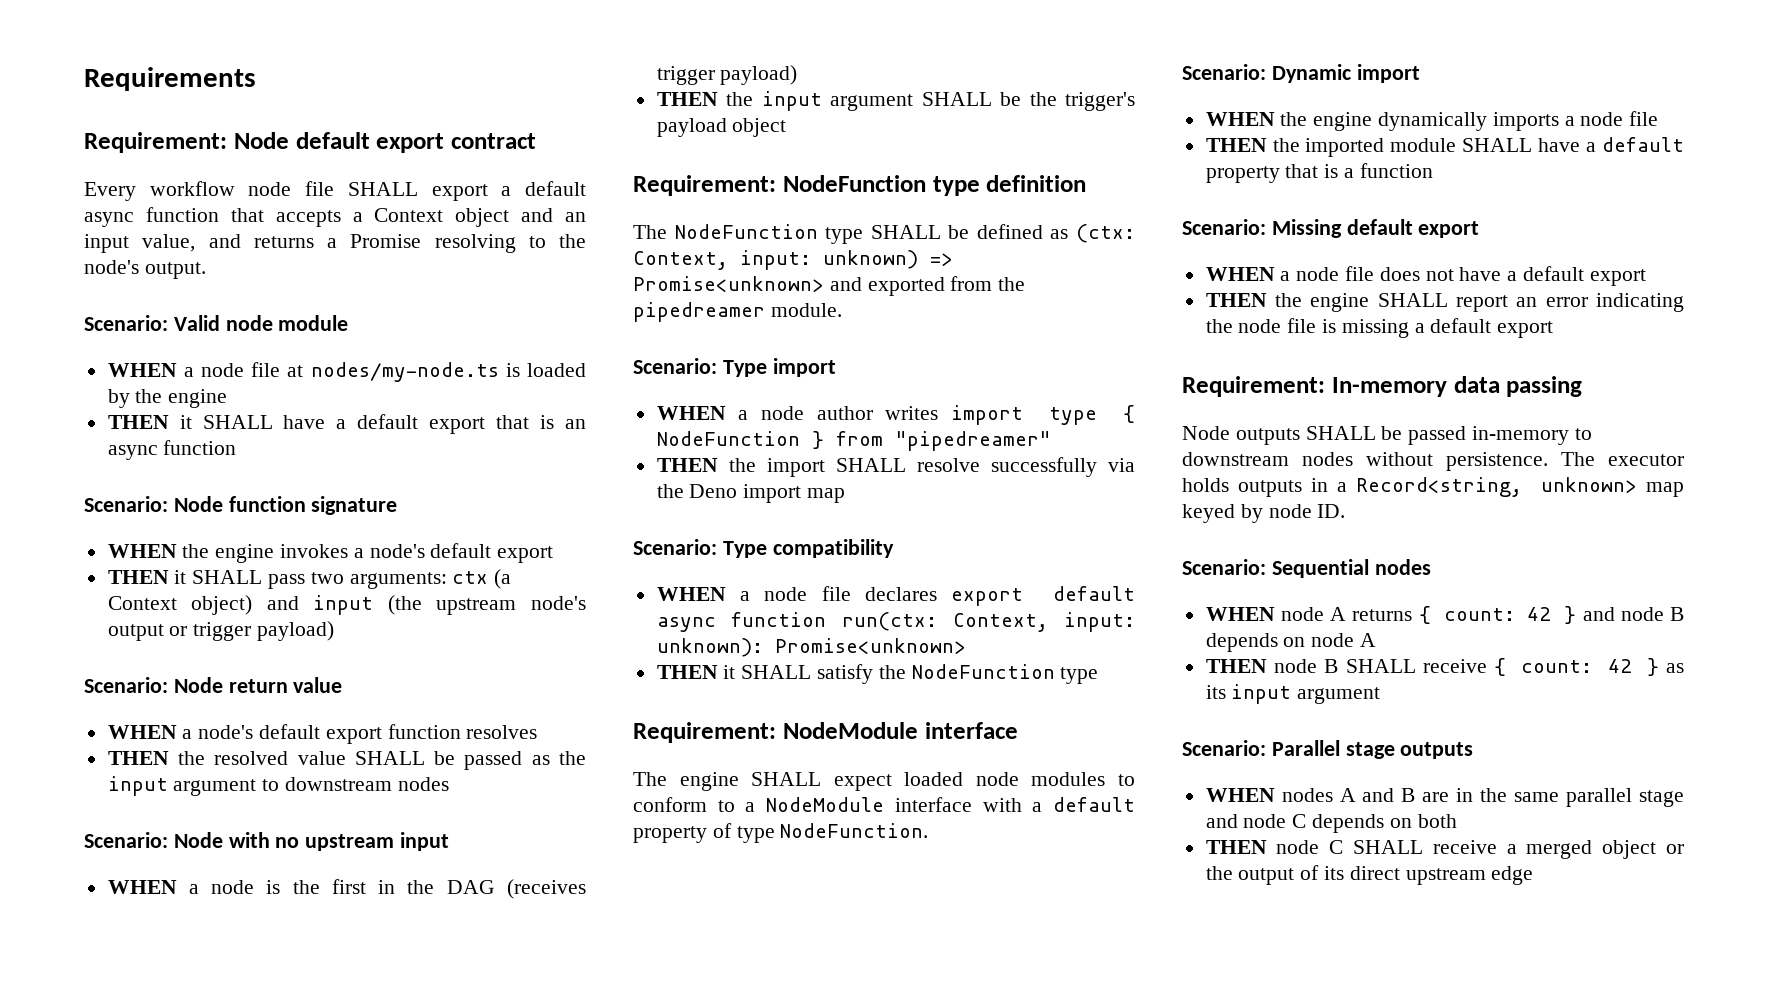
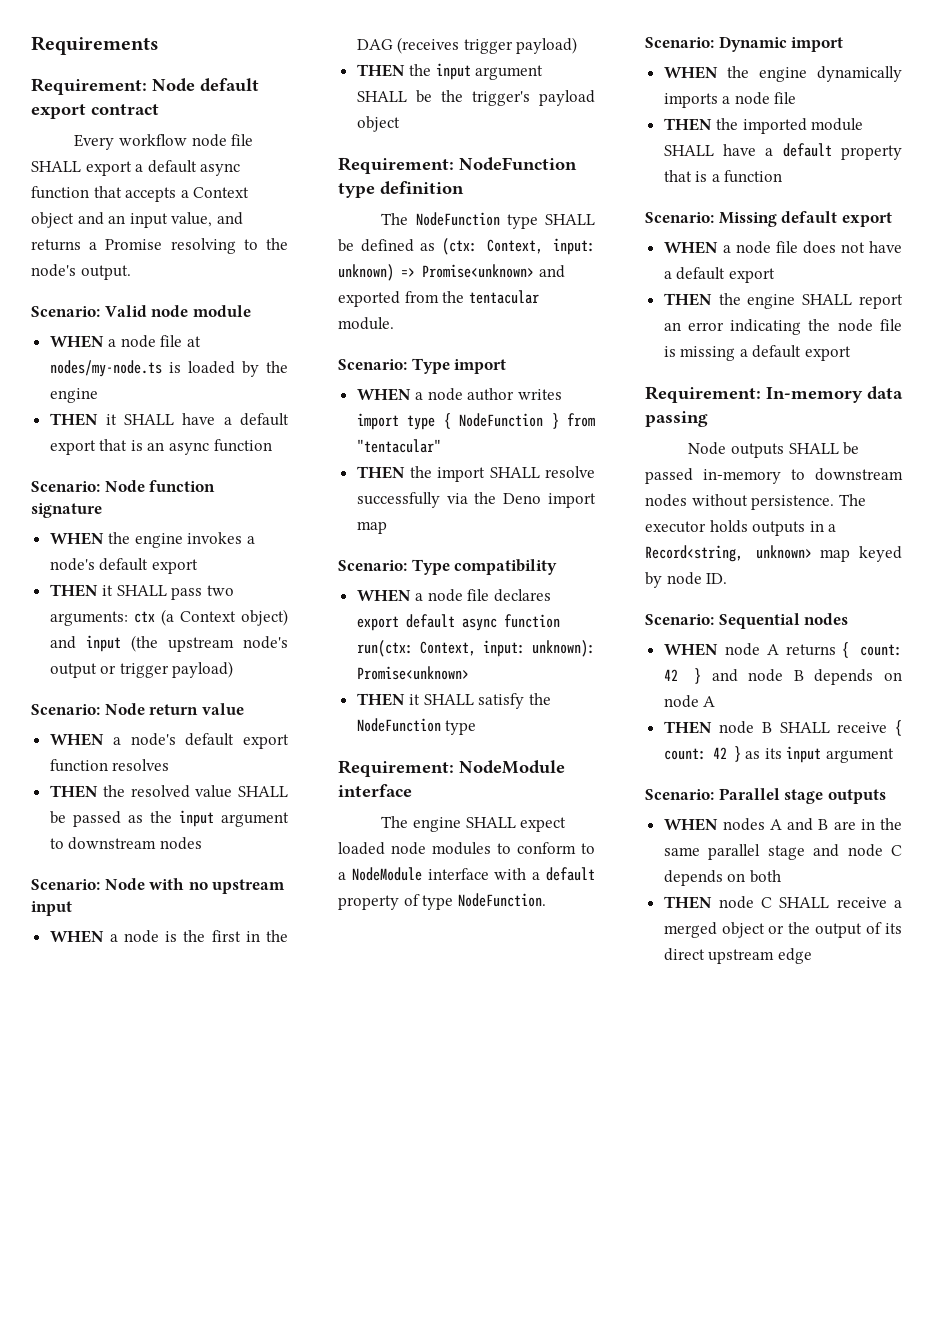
- The NodeFunction type SHALL be defined as (ctx: Context, input: unknown) => Promise<unknown> and exported from the pipedreamer module.
+ The NodeFunction type SHALL be defined as (ctx: Context, input: unknown) => Promise<unknown> and exported from the tentacular module.
- WHEN a node author writes import type { NodeFunction } from "pipedreamer"
+ WHEN a node author writes import type { NodeFunction } from "tentacular"

